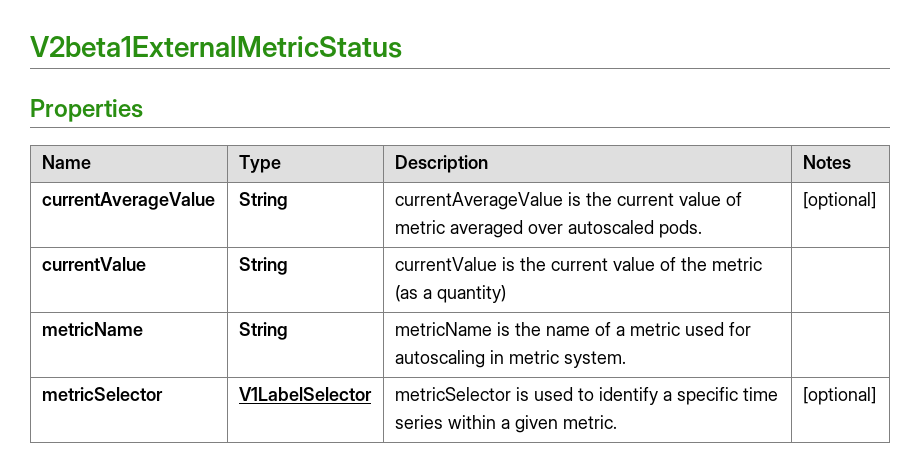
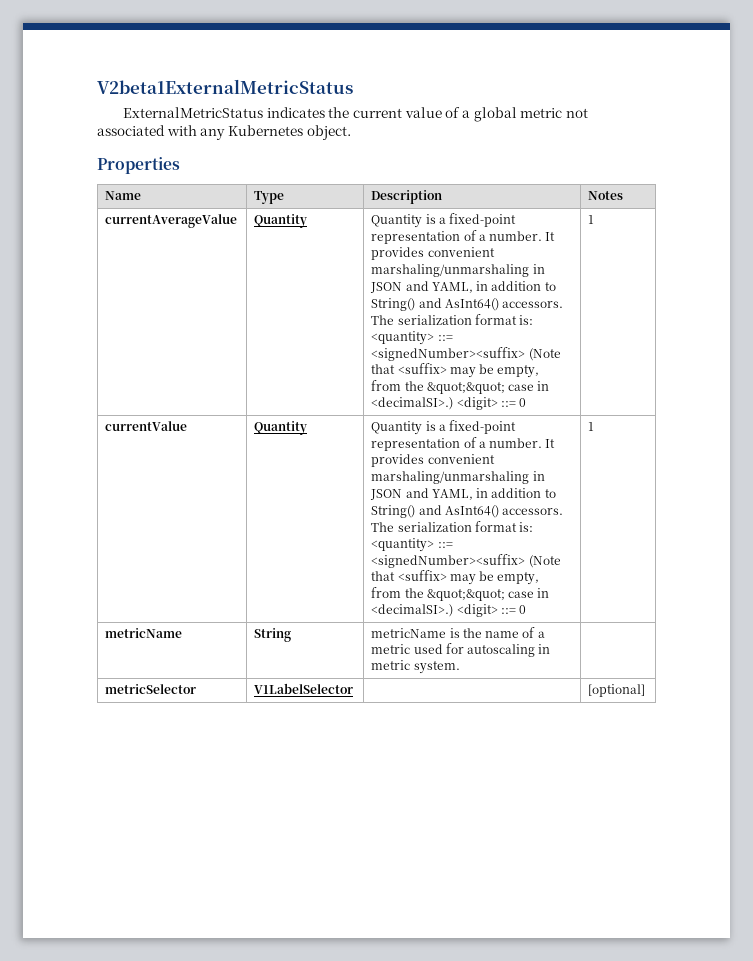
+ ExternalMetricStatus indicates the current value of a global metric not associated with any Kubernetes object.
- currentAverageValue | String | currentAverageValue is the current value of metric averaged over autoscaled pods. | [optional]
- currentValue | String | currentValue is the current value of the metric (as a quantity) |
+ currentAverageValue | Quantity | Quantity is a fixed-point representation of a number. It provides convenient marshaling/unmarshaling in JSON and YAML, in addition to String() and AsInt64() accessors. The serialization format is: <quantity> ::= <signedNumber><suffix> (Note that <suffix> may be empty, from the &quot;&quot; case in <decimalSI>.) <digit> ::= 0 | 1
+ currentValue | Quantity | Quantity is a fixed-point representation of a number. It provides convenient marshaling/unmarshaling in JSON and YAML, in addition to String() and AsInt64() accessors. The serialization format is: <quantity> ::= <signedNumber><suffix> (Note that <suffix> may be empty, from the &quot;&quot; case in <decimalSI>.) <digit> ::= 0 | 1
- metricSelector | V1LabelSelector | metricSelector is used to identify a specific time series within a given metric. | [optional]
+ metricSelector | V1LabelSelector | | [optional]

